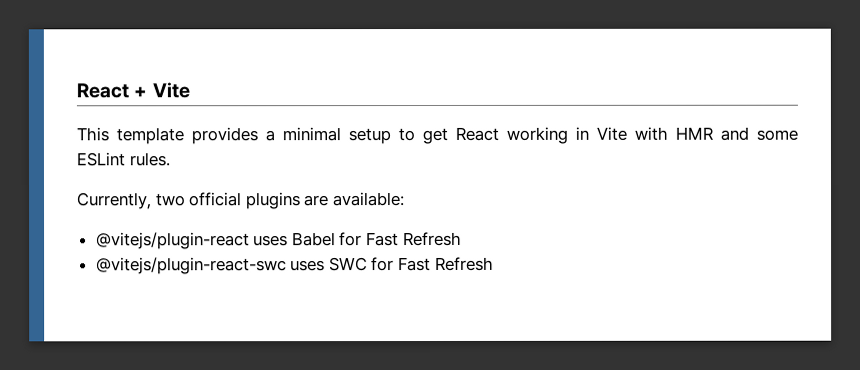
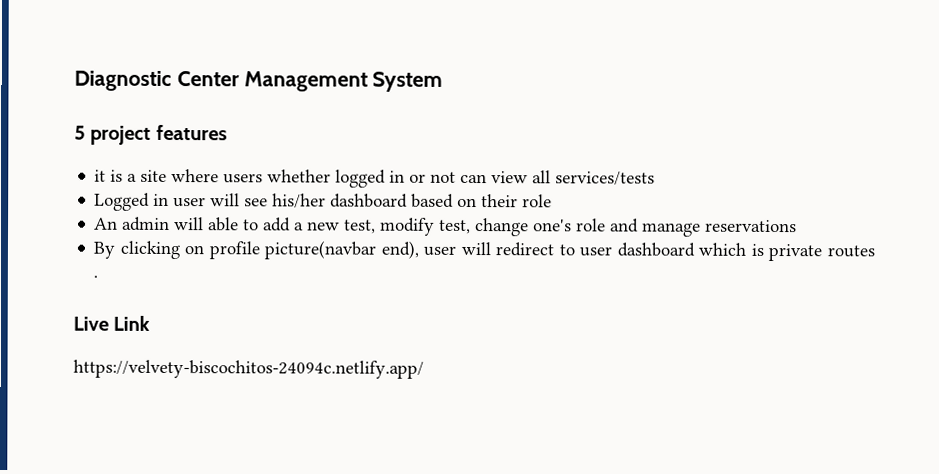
- React + Vite
- This template provides a minimal setup to get React working in Vite with HMR and some ESLint rules.
- Currently, two official plugins are available:
- @vitejs/plugin-react uses Babel for Fast Refresh
- @vitejs/plugin-react-swc uses SWC for Fast Refresh
+ Diagnostic Center Management System
+ 5 project features
+ it is a site where users whether logged in or not can view all services/tests
+ Logged in user will see his/her dashboard based on their role
+ An admin will able to add a new test, modify test, change one's role and manage reservations
+ By clicking on profile picture(navbar end), user will redirect to user dashboard which is private routes .
+ Live Link
+ https://velvety-biscochitos-24094c.netlify.app/

